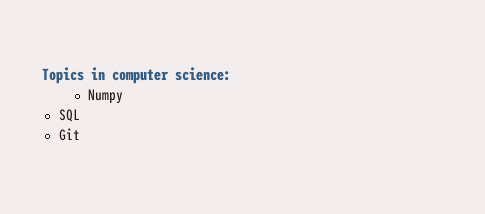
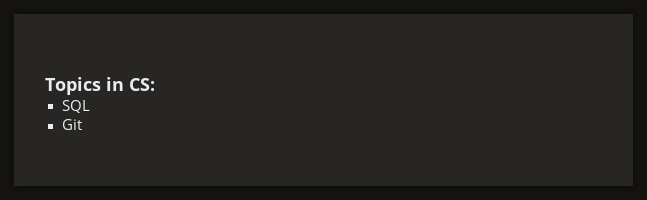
- Topics in computer science:
- Numpy
+ Topics in CS:

